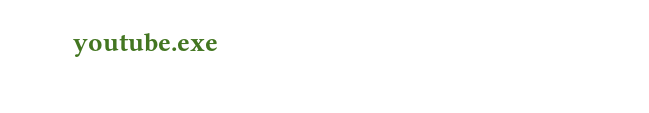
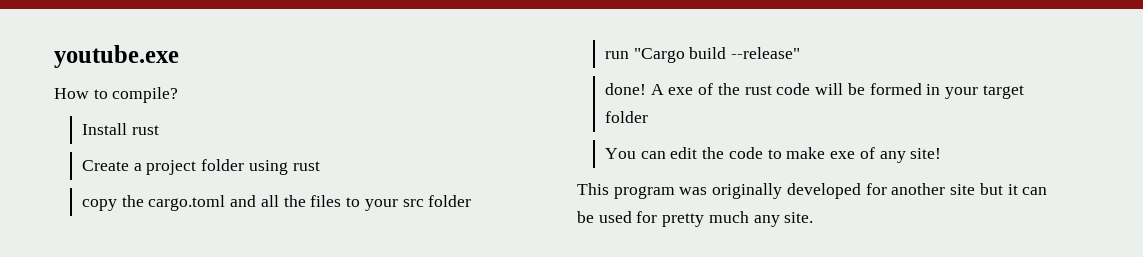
+ How to compile?
+ Install rust
+ Create a project folder using rust
+ copy the cargo.toml and all the files to your src folder
+ run "Cargo build --release"
+ done! A exe of the rust code will be formed in your target folder
+ You can edit the code to make exe of any site!
+ This program was originally developed for another site but it can be used for pretty much any site.

